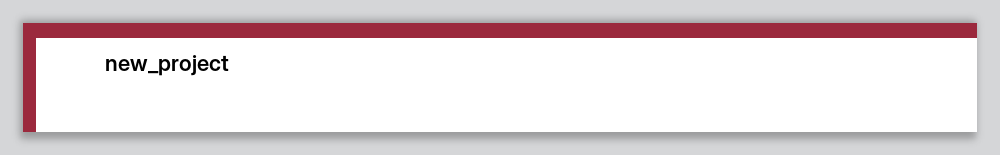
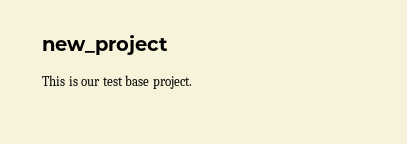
+ This is our test base project.

